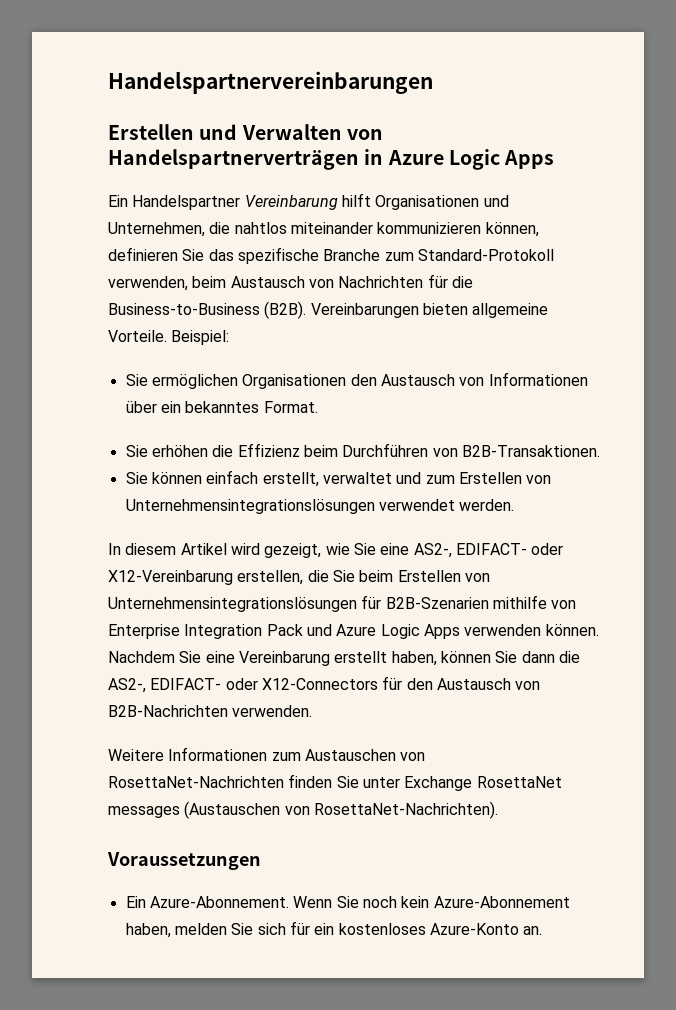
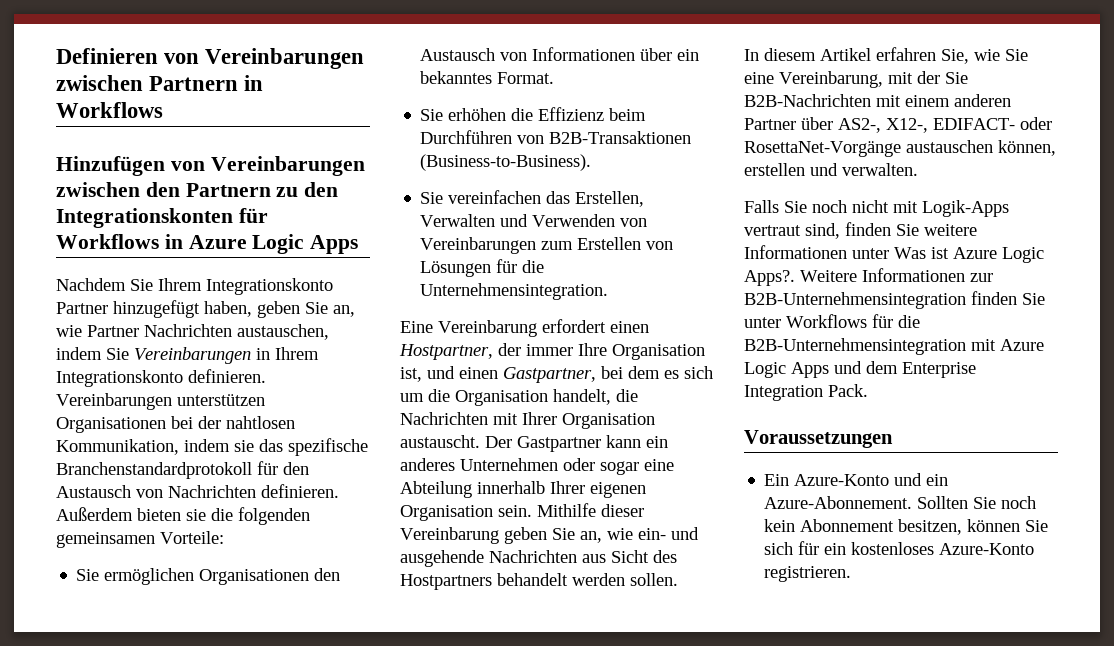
- Handelspartnervereinbarungen
- Erstellen und Verwalten von Handelspartnerverträgen in Azure Logic Apps
- Ein Handelspartner Vereinbarung hilft Organisationen und Unternehmen, die nahtlos miteinander kommunizieren können, definieren Sie das spezifische Branche zum Standard-Protokoll verwenden, beim Austausch von Nachrichten für die Business-to-Business (B2B). Vereinbarungen bieten allgemeine Vorteile. Beispiel:
+ Definieren von Vereinbarungen zwischen Partnern in Workflows
+ Hinzufügen von Vereinbarungen zwischen den Partnern zu den Integrationskonten für Workflows in Azure Logic Apps
+ Nachdem Sie Ihrem Integrationskonto Partner hinzugefügt haben, geben Sie an, wie Partner Nachrichten austauschen, indem Sie Vereinbarungen in Ihrem Integrationskonto definieren. Vereinbarungen unterstützen Organisationen bei der nahtlosen Kommunikation, indem sie das spezifische Branchenstandardprotokoll für den Austausch von Nachrichten definieren. Außerdem bieten sie die folgenden gemeinsamen Vorteile:
- Sie erhöhen die Effizienz beim Durchführen von B2B-Transaktionen.
- Sie können einfach erstellt, verwaltet und zum Erstellen von Unternehmensintegrationslösungen verwendet werden.
+ Sie erhöhen die Effizienz beim Durchführen von B2B-Transaktionen (Business-to-Business).
+ Sie vereinfachen das Erstellen, Verwalten und Verwenden von Vereinbarungen zum Erstellen von Lösungen für die Unternehmensintegration.
+ Eine Vereinbarung erfordert einen Hostpartner, der immer Ihre Organisation ist, und einen Gastpartner, bei dem es sich um die Organisation handelt, die Nachrichten mit Ihrer Organisation austauscht. Der Gastpartner kann ein anderes Unternehmen oder sogar eine Abteilung innerhalb Ihrer eigenen Organisation sein. Mithilfe dieser Vereinbarung geben Sie an, wie ein- und ausgehende Nachrichten aus Sicht des Hostpartners behandelt werden sollen.
- In diesem Artikel wird gezeigt, wie Sie eine AS2-, EDIFACT- oder X12-Vereinbarung erstellen, die Sie beim Erstellen von Unternehmensintegrationslösungen für B2B-Szenarien mithilfe von Enterprise Integration Pack und Azure Logic Apps verwenden können. Nachdem Sie eine Vereinbarung erstellt haben, können Sie dann die AS2-, EDIFACT- oder X12-Connectors für den Austausch von B2B-Nachrichten verwenden.
- Weitere Informationen zum Austauschen von RosettaNet-Nachrichten finden Sie unter Exchange RosettaNet messages (Austauschen von RosettaNet-Nachrichten).
+ In diesem Artikel erfahren Sie, wie Sie eine Vereinbarung, mit der Sie B2B-Nachrichten mit einem anderen Partner über AS2-, X12-, EDIFACT- oder RosettaNet-Vorgänge austauschen können, erstellen und verwalten.
+ Falls Sie noch nicht mit Logik-Apps vertraut sind, finden Sie weitere Informationen unter Was ist Azure Logic Apps?. Weitere Informationen zur B2B-Unternehmensintegration finden Sie unter Workflows für die B2B-Unternehmensintegration mit Azure Logic Apps und dem Enterprise Integration Pack.
  Voraussetzungen
- Ein Azure-Abonnement. Wenn Sie noch kein Azure-Abonnement haben, melden Sie sich für ein kostenloses Azure-Konto an.
+ Ein Azure-Konto und ein Azure-Abonnement. Sollten Sie noch kein Abonnement besitzen, können Sie sich für ein kostenloses Azure-Konto registrieren.

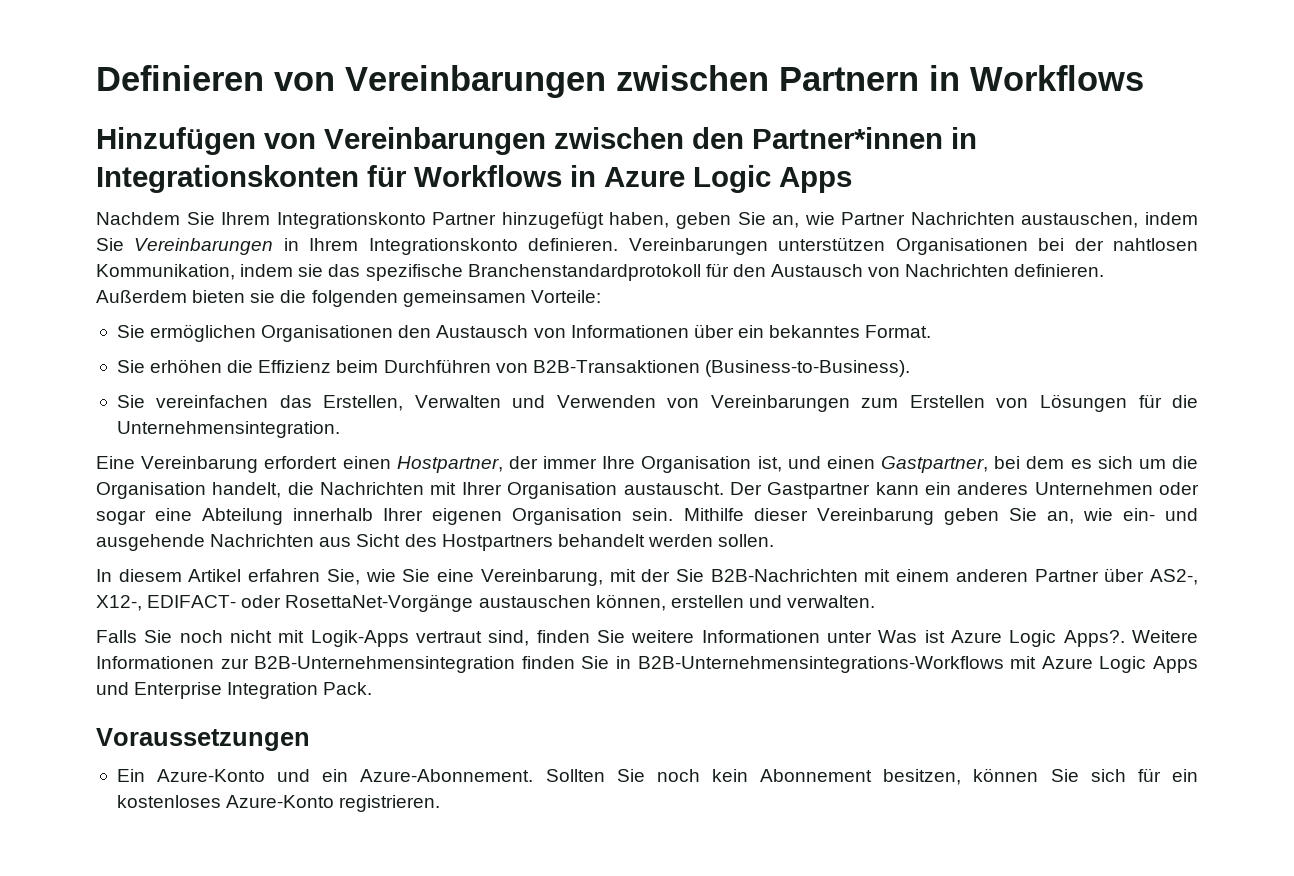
- Hinzufügen von Vereinbarungen zwischen den Partnern zu den Integrationskonten für Workflows in Azure Logic Apps
+ Hinzufügen von Vereinbarungen zwischen den Partner*innen in Integrationskonten für Workflows in Azure Logic Apps
- Weitere Informationen zur B2B-Unternehmensintegration finden Sie unter Workflows für die B2B-Unternehmensintegration mit Azure Logic Apps und dem Enterprise Integration Pack.
+ Weitere Informationen zur B2B-Unternehmensintegration finden Sie in B2B-Unternehmensintegrations-Workflows mit Azure Logic Apps und Enterprise Integration Pack.

